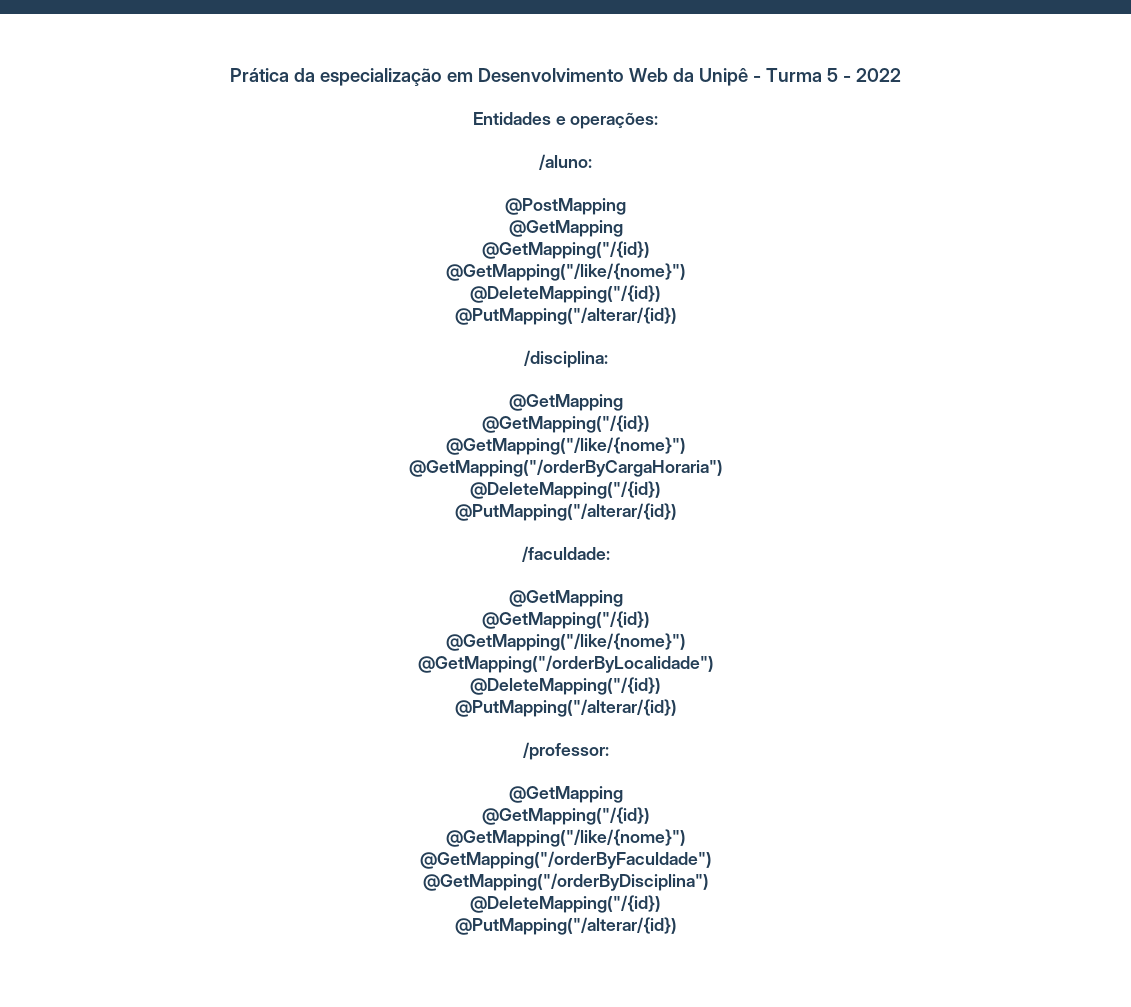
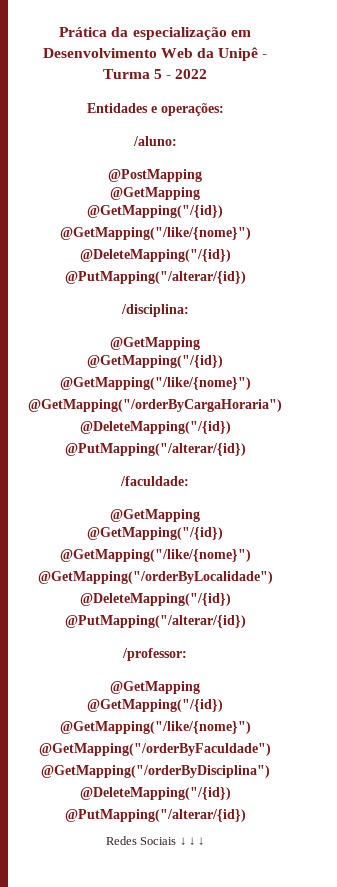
+ Redes Sociais ↓ ↓ ↓

